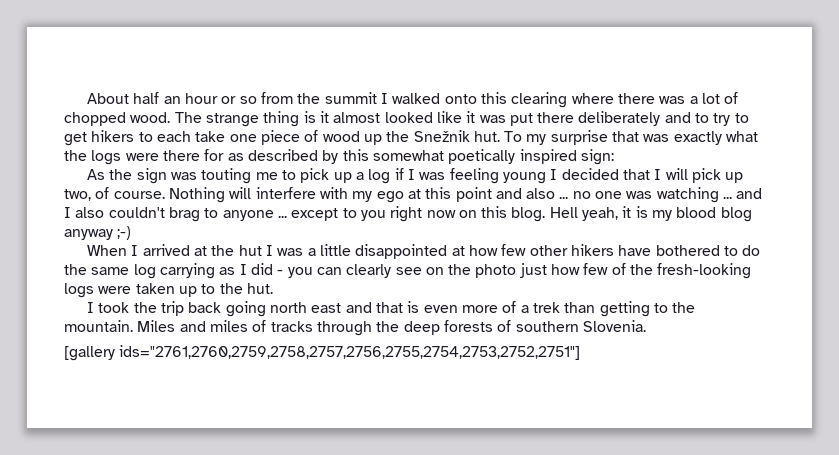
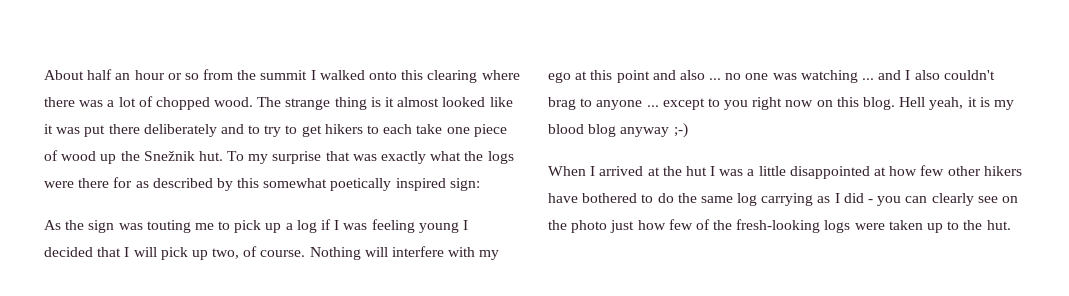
- I took the trip back going north east and that is even more of a trek than getting to the mountain. Miles and miles of tracks through the deep forests of southern Slovenia.
- [gallery ids="2761,2760,2759,2758,2757,2756,2755,2754,2753,2752,2751"]

